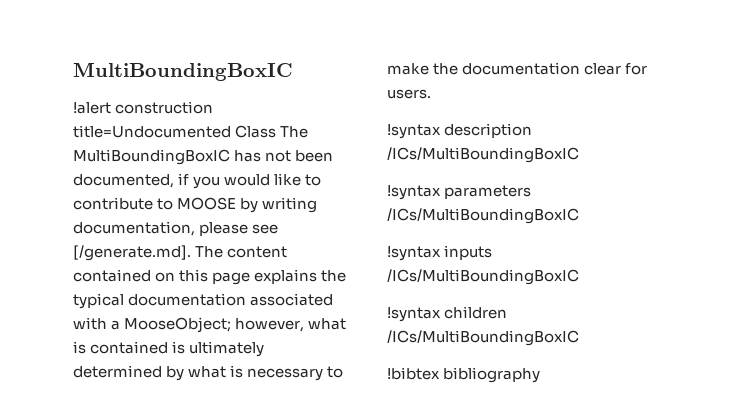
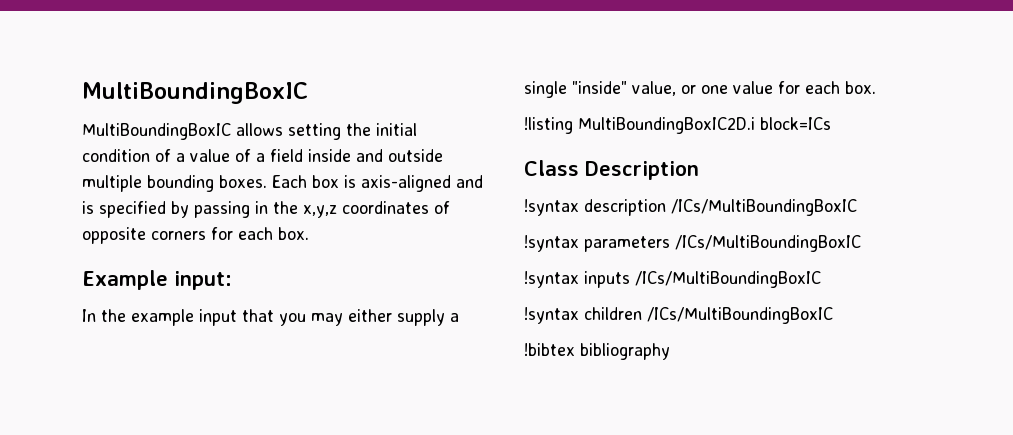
- !alert construction title=Undocumented Class The MultiBoundingBoxIC has not been documented, if you would like to contribute to MOOSE by writing documentation, please see [/generate.md]. The content contained on this page explains the typical documentation associated with a MooseObject; however, what is contained is ultimately determined by what is necessary to make the documentation clear for users.
+ MultiBoundingBoxIC allows setting the initial condition of a value of a field inside and outside multiple bounding boxes. Each box is axis-aligned and is specified by passing in the x,y,z coordinates of opposite corners for each box.
+ Example input:
+ In the example input that you may either supply a single "inside" value, or one value for each box.
+ !listing MultiBoundingBoxIC2D.i block=ICs
+ Class Description

